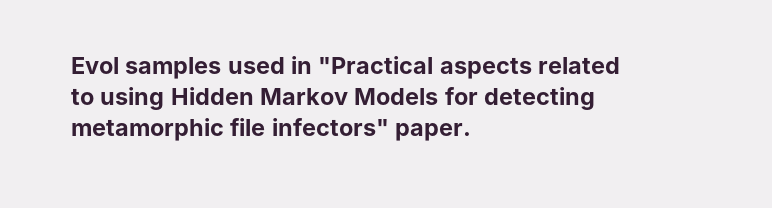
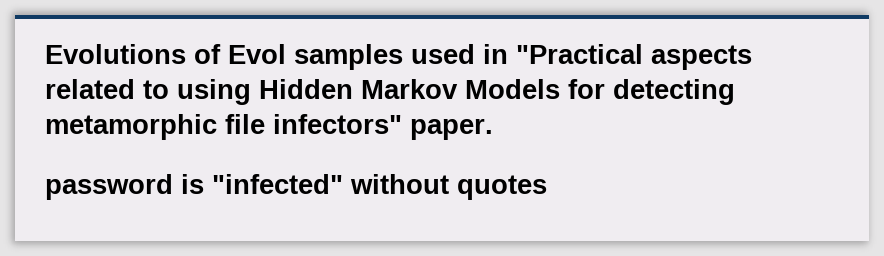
- Evol samples used in "Practical aspects related to using Hidden Markov Models for detecting metamorphic file infectors" paper.
+ Evolutions of Evol samples used in "Practical aspects related to using Hidden Markov Models for detecting metamorphic file infectors" paper.
+ password is "infected" without quotes

